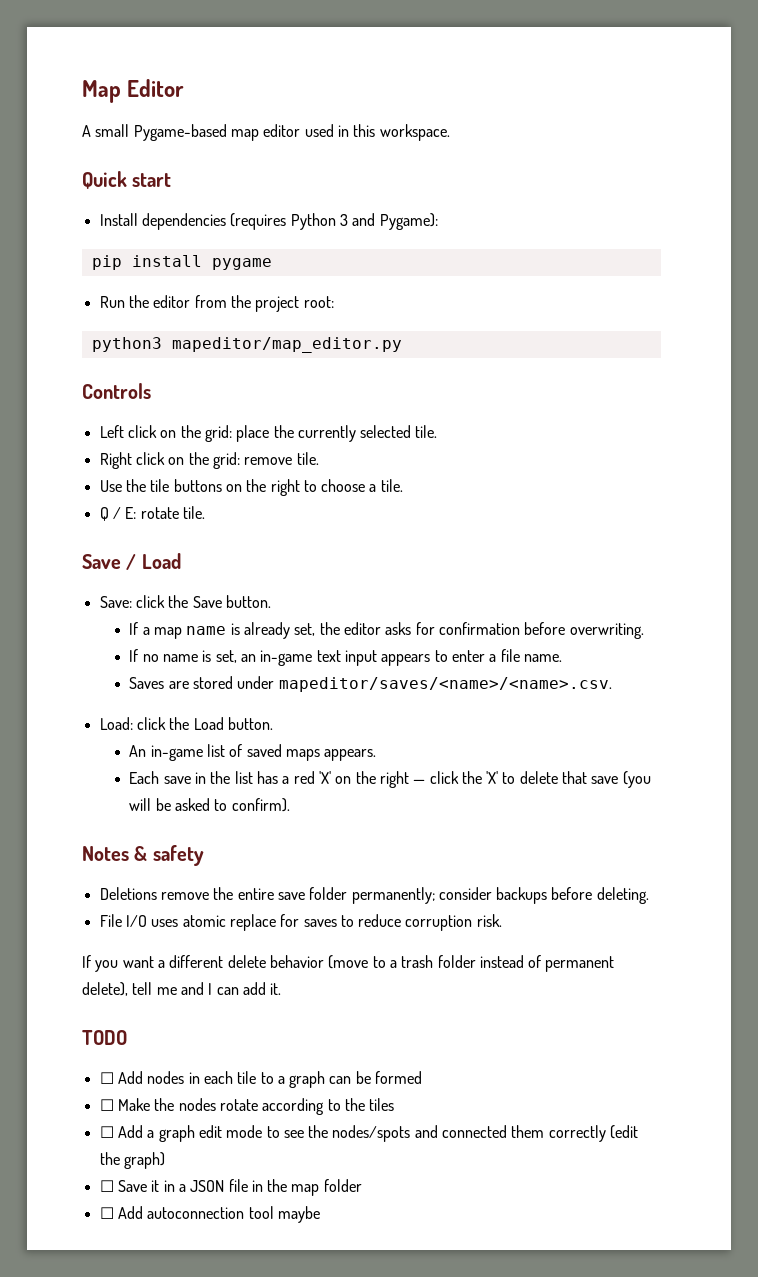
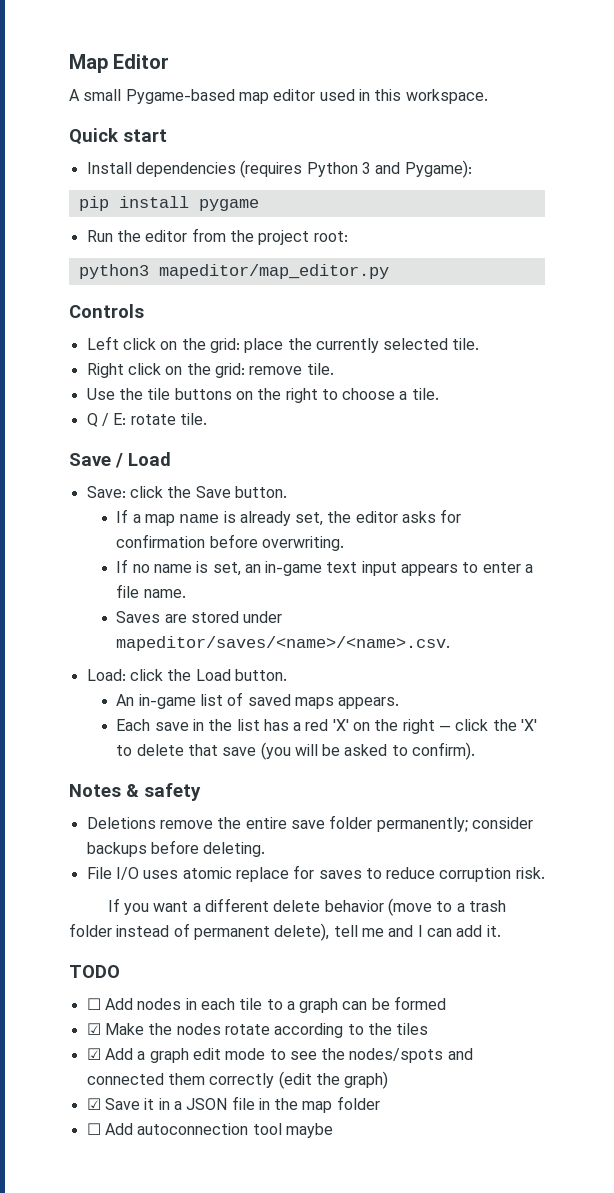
- ☐ Make the nodes rotate according to the tiles
+ ☑ Make the nodes rotate according to the tiles
- ☐ Add a graph edit mode to see the nodes/spots and connected them correctly (edit the graph)
+ ☑ Add a graph edit mode to see the nodes/spots and connected them correctly (edit the graph)
- ☐ Save it in a JSON file in the map folder
+ ☑ Save it in a JSON file in the map folder

